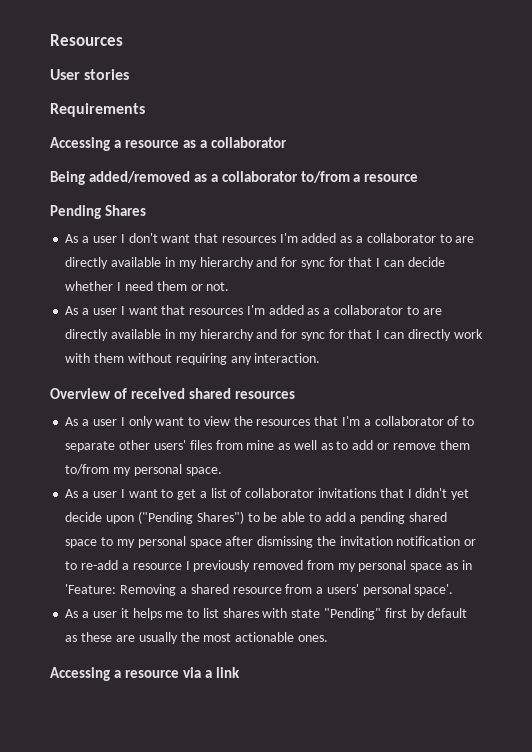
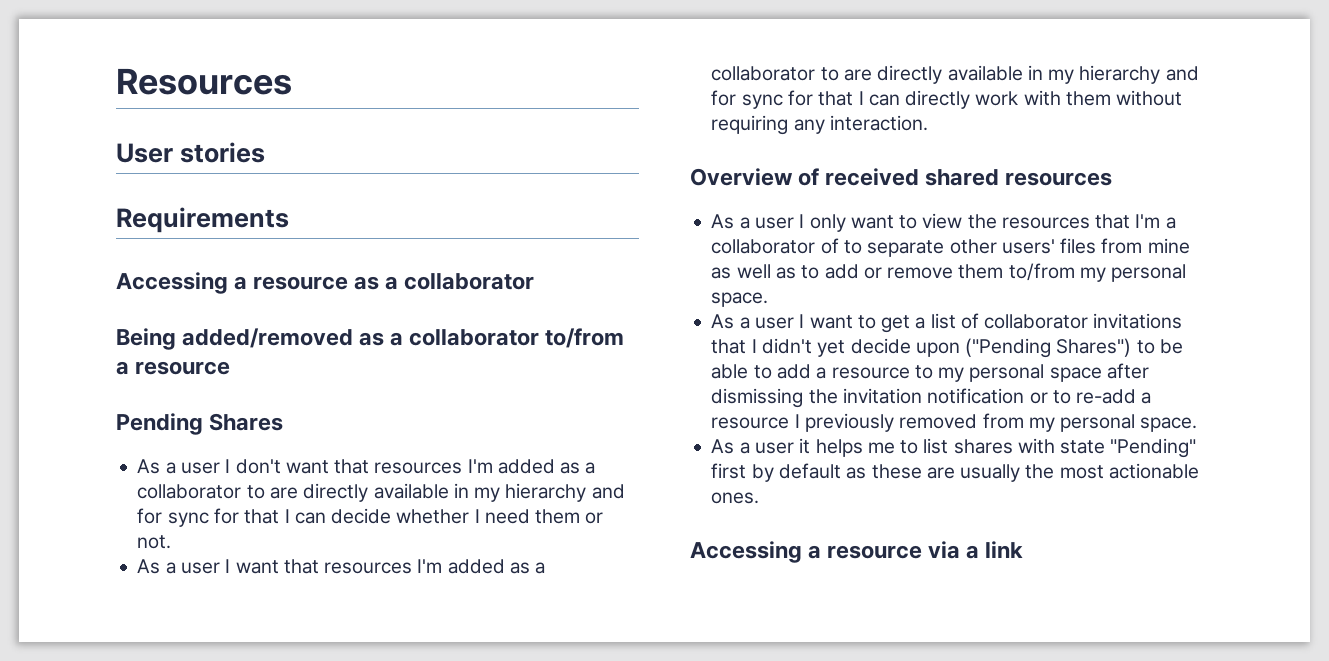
- As a user I want to get a list of collaborator invitations that I didn't yet decide upon ("Pending Shares") to be able to add a pending shared space to my personal space after dismissing the invitation notification or to re-add a resource I previously removed from my personal space as in 'Feature: Removing a shared resource from a users' personal space'.
+ As a user I want to get a list of collaborator invitations that I didn't yet decide upon ("Pending Shares") to be able to add a resource to my personal space after dismissing the invitation notification or to re-add a resource I previously removed from my personal space.

